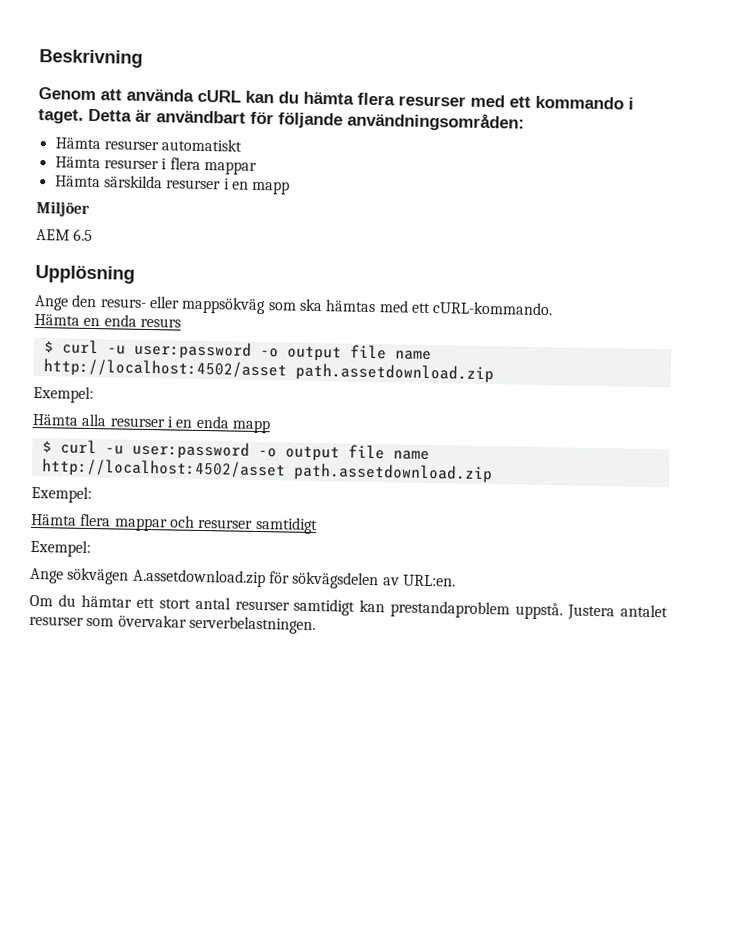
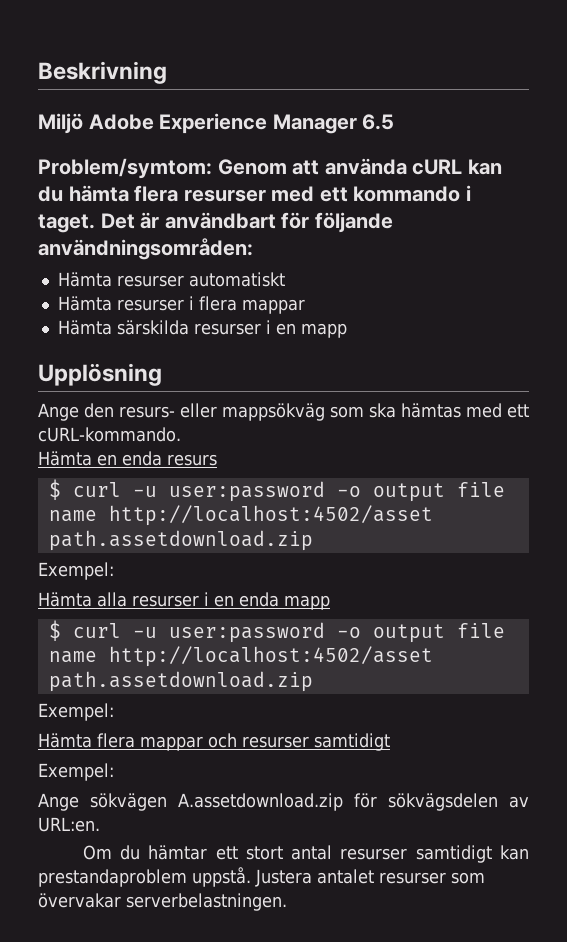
- Genom att använda cURL kan du hämta flera resurser med ett kommando i taget.
+ Miljö Adobe Experience Manager 6.5
+ Problem/symtom: Genom att använda cURL kan du hämta flera resurser med ett kommando i taget.
- Detta är användbart för följande användningsområden:
+ Det är användbart för följande användningsområden:
- Miljöer
- AEM 6.5

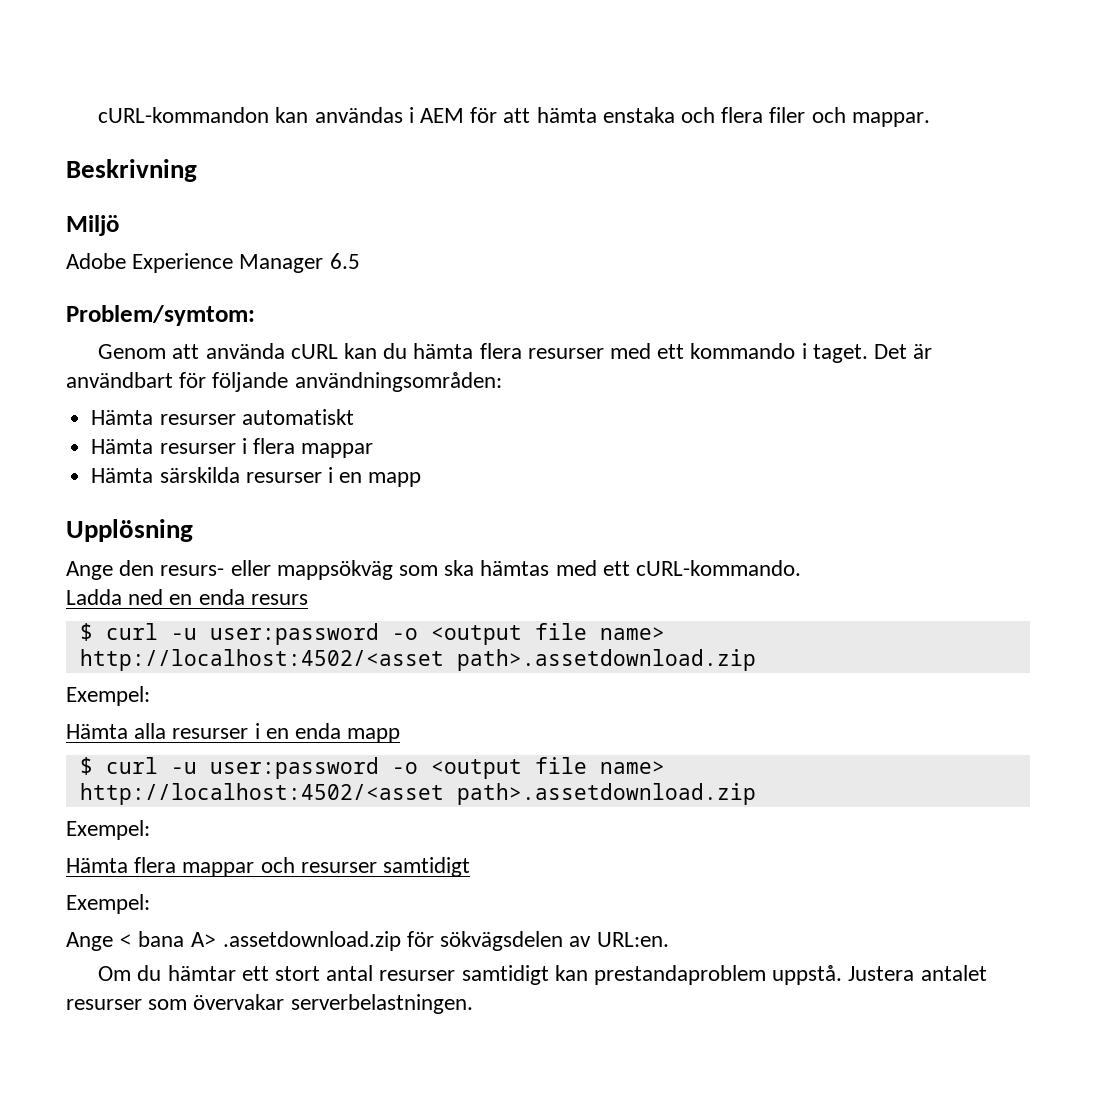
+ cURL-kommandon kan användas i AEM för att hämta enstaka och flera filer och mappar.
- Miljö Adobe Experience Manager 6.5
+ Miljö
+ Adobe Experience Manager 6.5
- Problem/symtom: Genom att använda cURL kan du hämta flera resurser med ett kommando i taget.
+ Problem/symtom:
+ Genom att använda cURL kan du hämta flera resurser med ett kommando i taget.
- Hämta en enda resurs
- $ curl -u user:password -o output file name http://localhost:4502/asset path.assetdownload.zip
+ Ladda ned en enda resurs
+ $ curl -u user:password -o <output file name> http://localhost:4502/<asset path>.assetdownload.zip
  Hämta alla resurser i en enda mapp
- $ curl -u user:password -o output file name http://localhost:4502/asset path.assetdownload.zip
+ $ curl -u user:password -o <output file name> http://localhost:4502/<asset path>.assetdownload.zip
- Ange sökvägen A.assetdownload.zip för sökvägsdelen av URL:en.
+ Ange < bana A> .assetdownload.zip för sökvägsdelen av URL:en.

